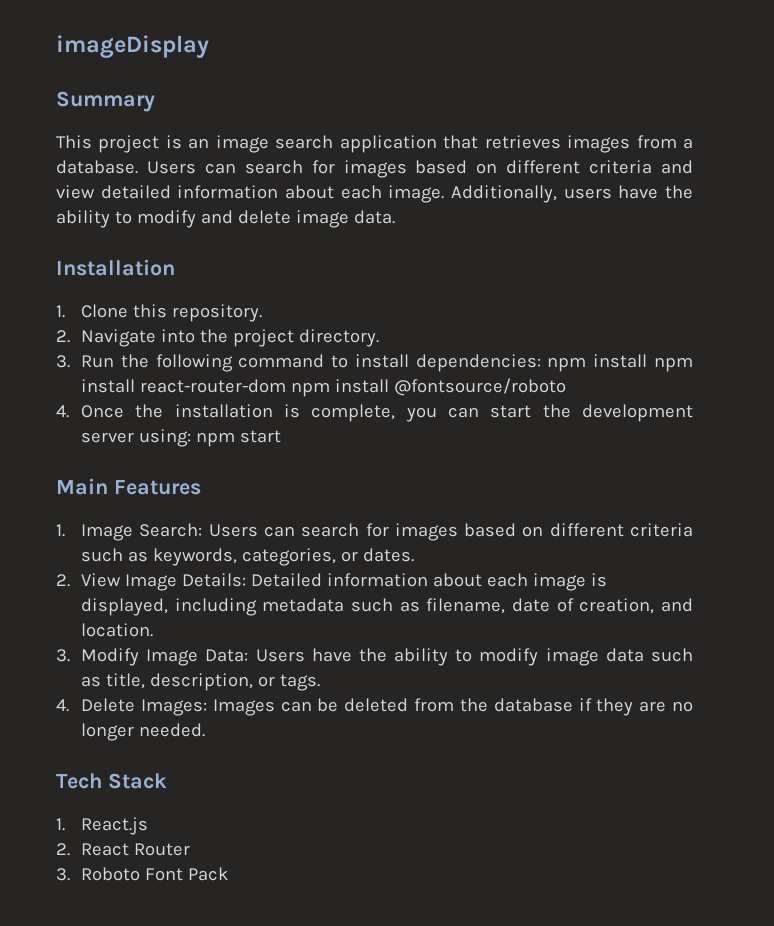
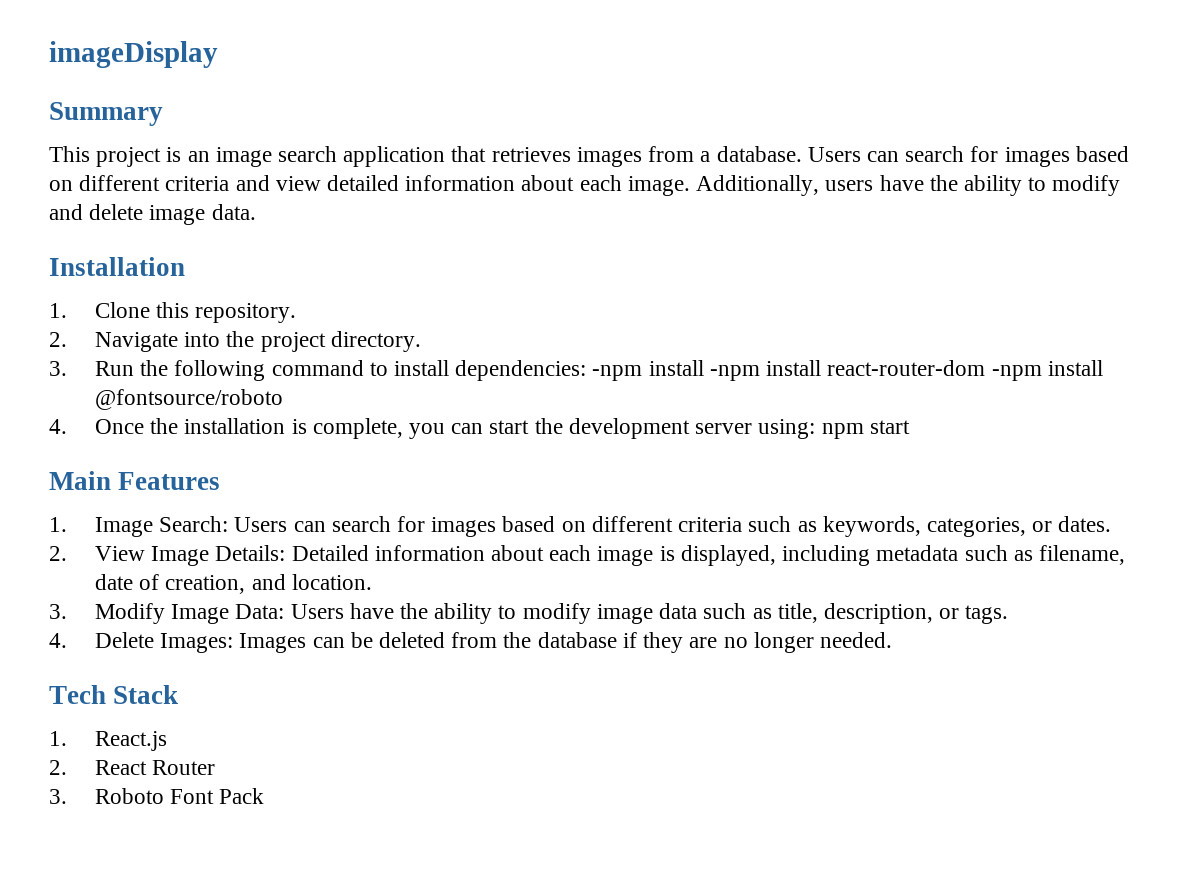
- 3. Run the following command to install dependencies: npm install npm install react-router-dom npm install @fontsource/roboto
+ 3. Run the following command to install dependencies: -npm install -npm install react-router-dom -npm install @fontsource/roboto

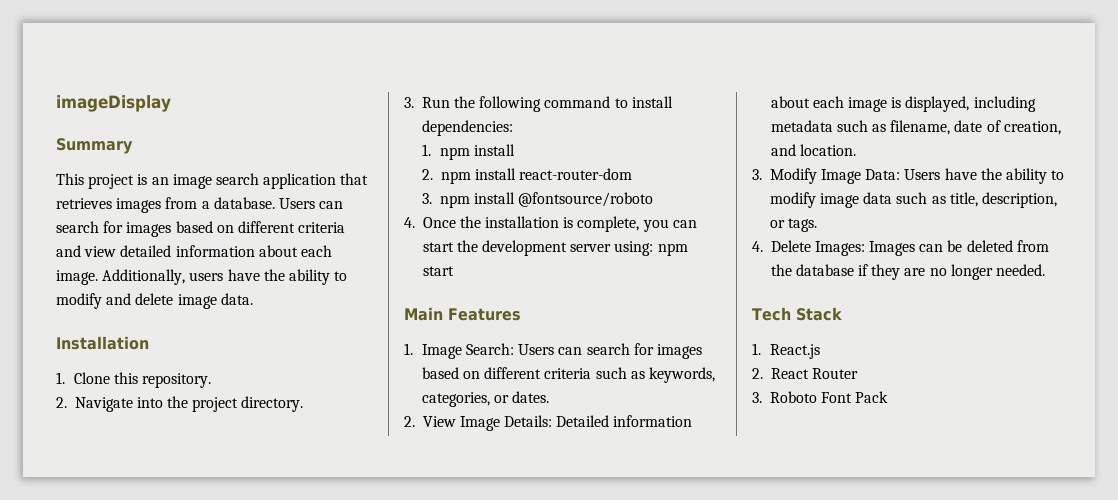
- 3. Run the following command to install dependencies: -npm install -npm install react-router-dom -npm install @fontsource/roboto
+ 3. Run the following command to install dependencies:
+ 1. npm install
+ 2. npm install react-router-dom
+ 3. npm install @fontsource/roboto

